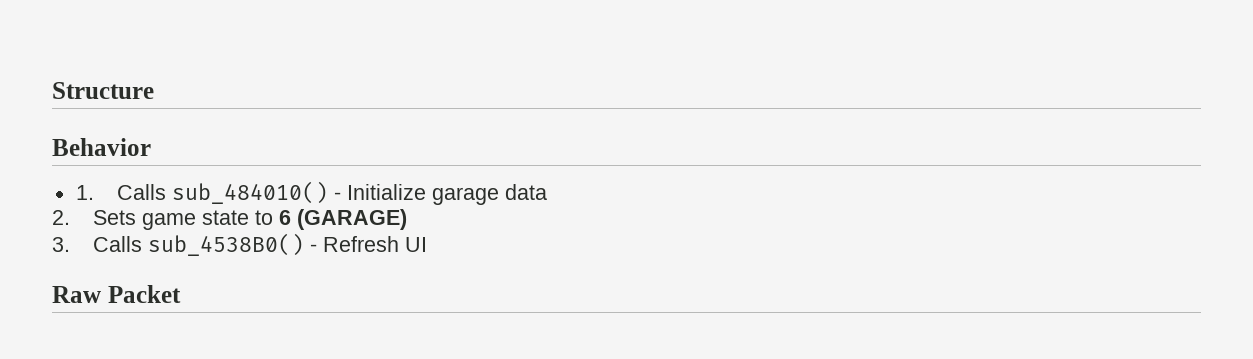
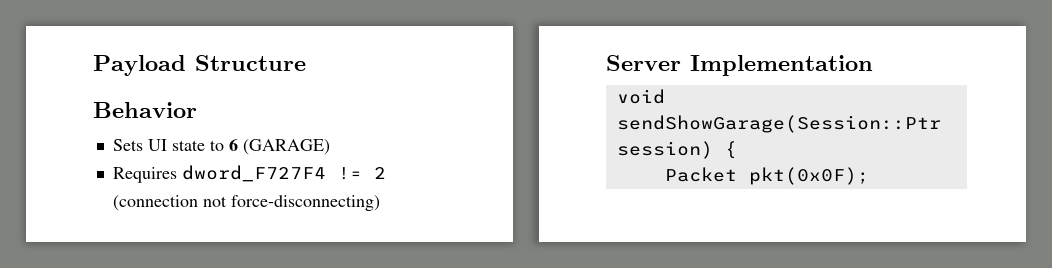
- Structure
+ Payload Structure
- 1. Calls sub_484010() - Initialize garage data
- 2. Sets game state to 6 (GARAGE)
- 3. Calls sub_4538B0() - Refresh UI
- Raw Packet
+ Sets UI state to 6 (GARAGE)
+ Requires dword_F727F4 != 2 (connection not force-disconnecting)
+ Server Implementation
+ void sendShowGarage(Session::Ptr session) {
+ Packet pkt(0x0F);

